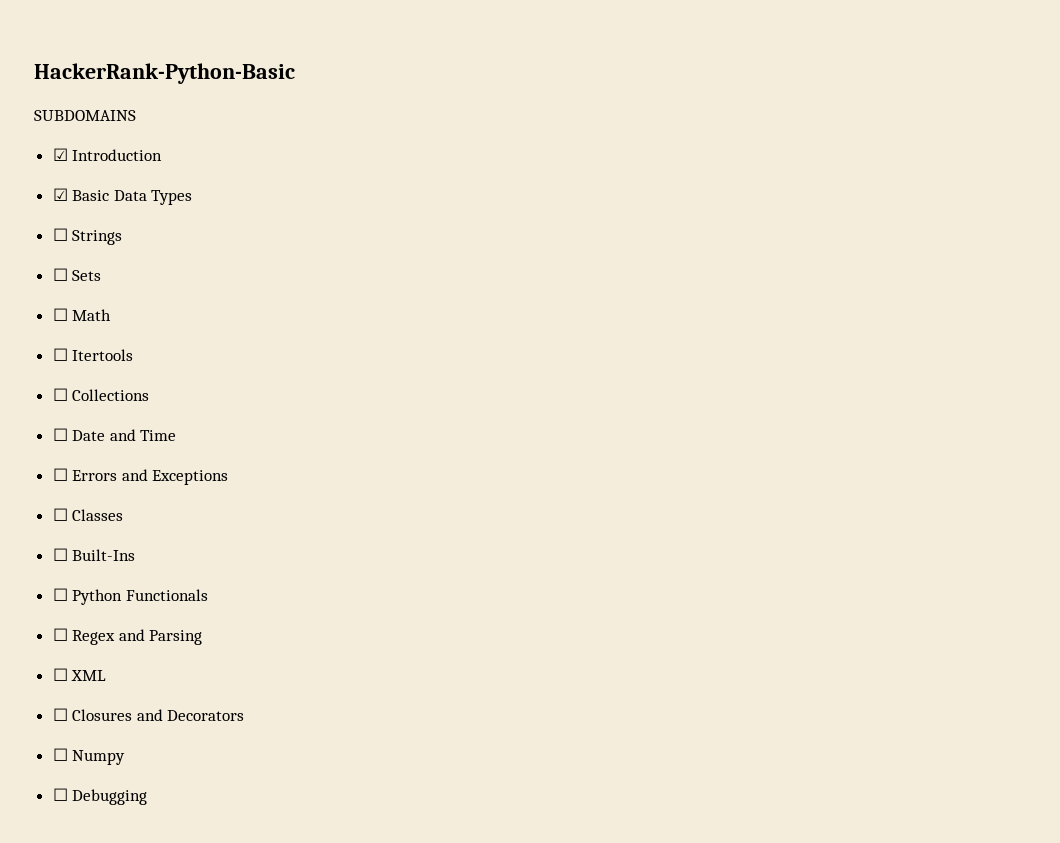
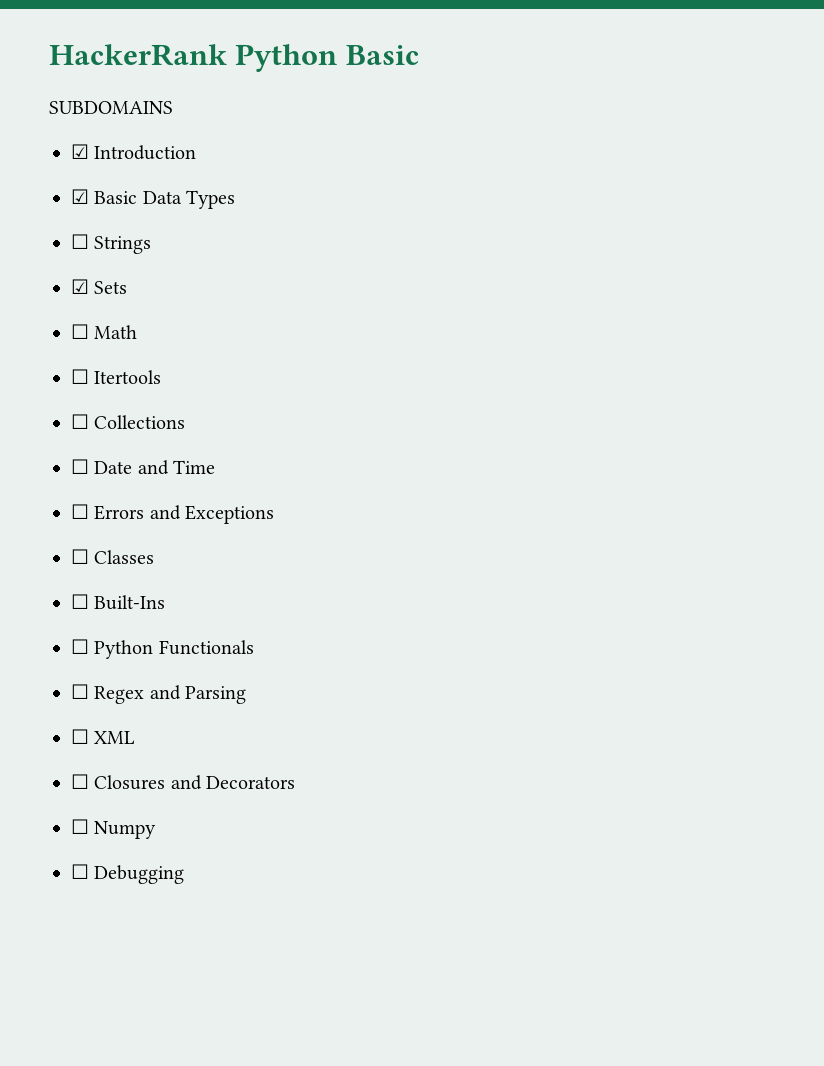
- HackerRank-Python-Basic
+ HackerRank Python Basic
- ☐ Sets
+ ☑ Sets

